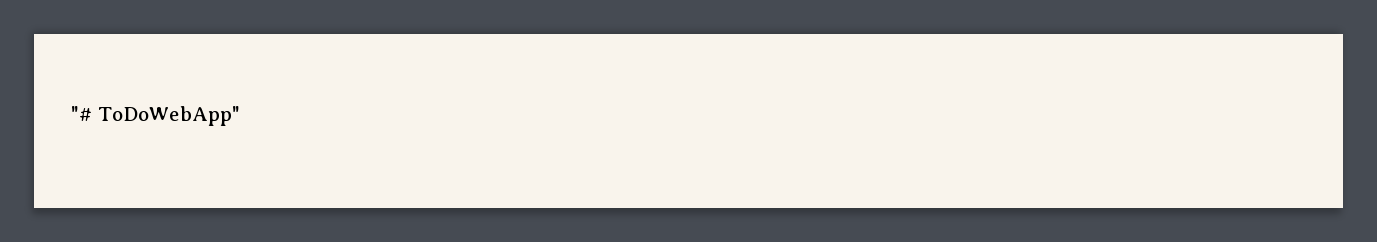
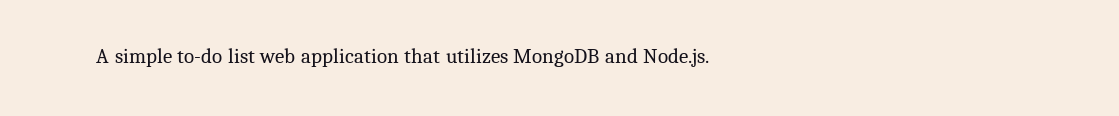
- "# ToDoWebApp"
+ A simple to-do list web application that utilizes MongoDB and Node.js.

